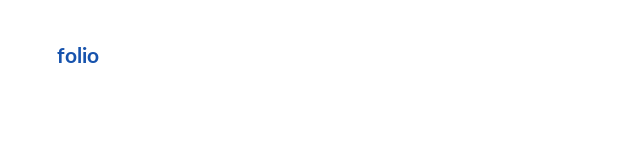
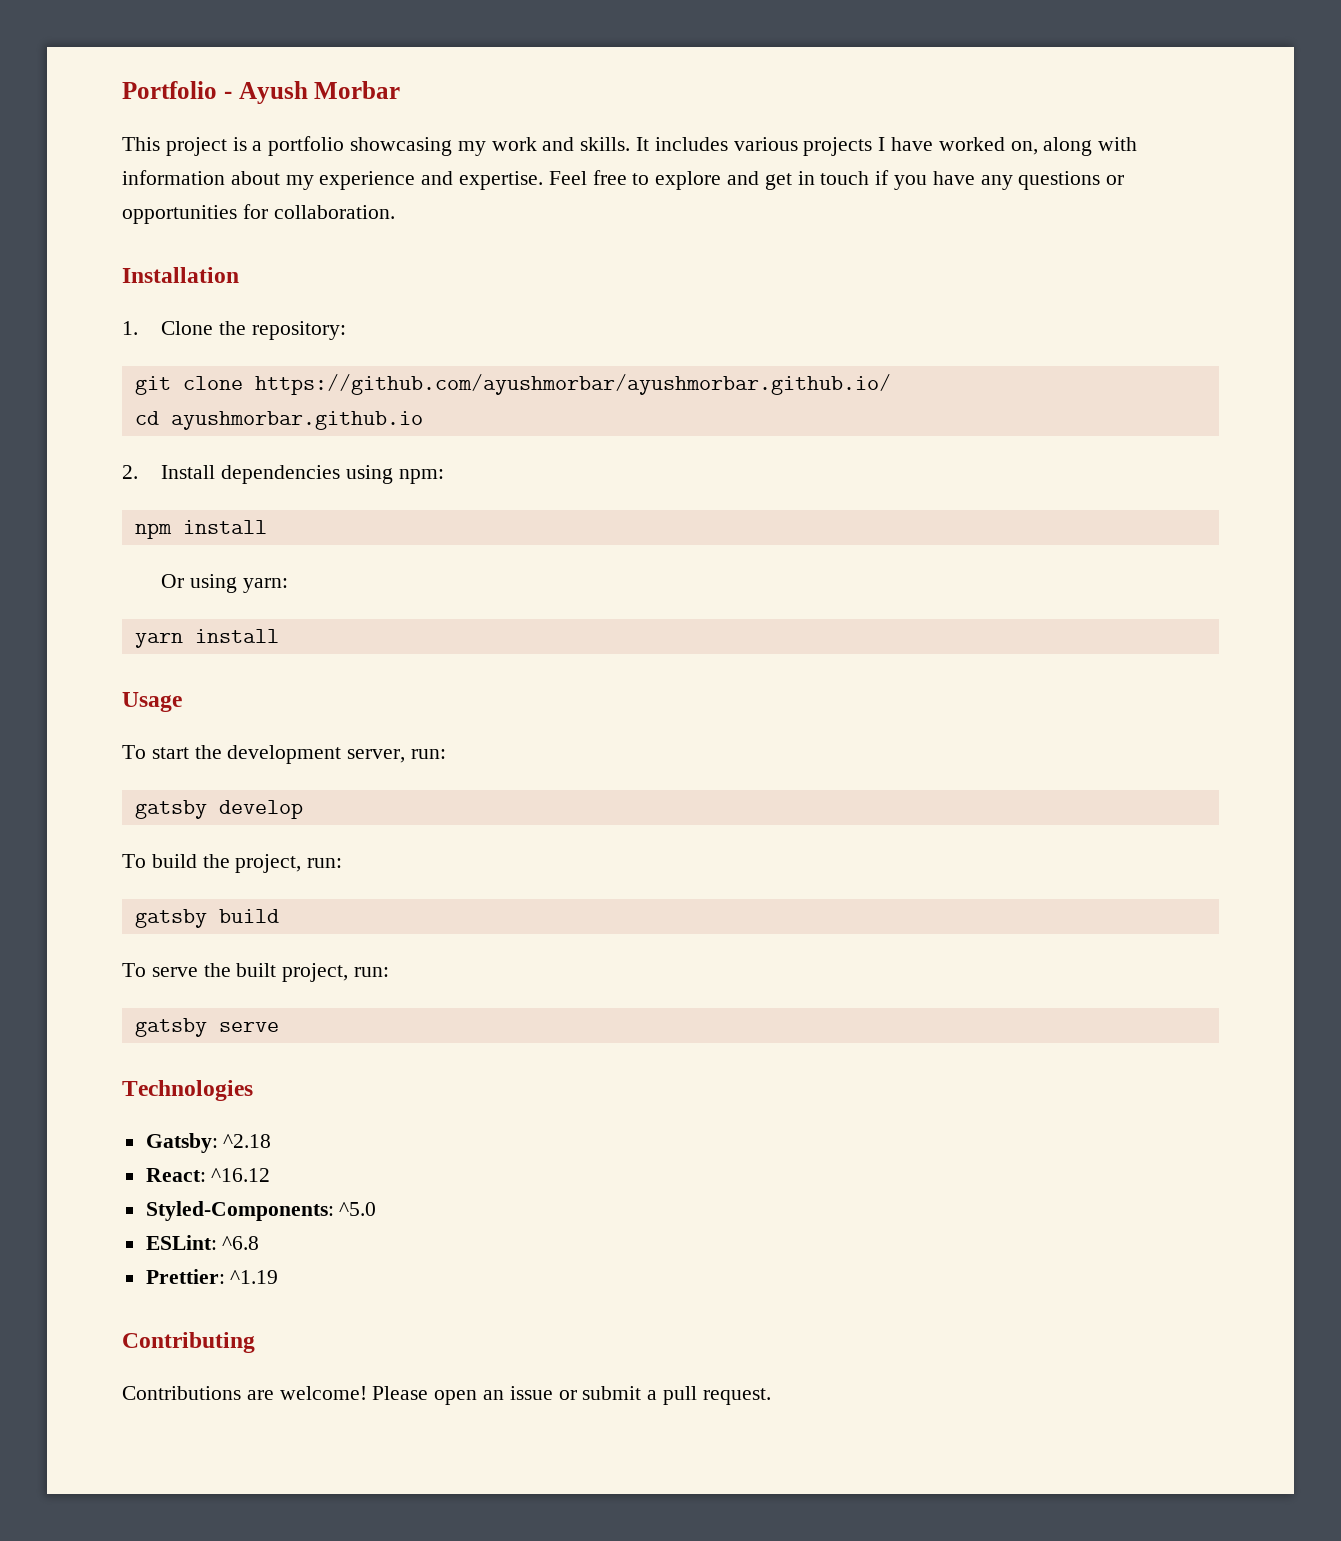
- folio
+ Portfolio - Ayush Morbar
+ This project is a portfolio showcasing my work and skills. It includes various projects I have worked on, along with information about my experience and expertise. Feel free to explore and get in touch if you have any questions or opportunities for collaboration.
+ Installation
+ 1. Clone the repository:
+ git clone https://github.com/ayushmorbar/ayushmorbar.github.io/
+ cd ayushmorbar.github.io
+ 2. Install dependencies using npm:
+ npm install
+ Or using yarn:
+ yarn install
+ Usage
+ To start the development server, run:
+ gatsby develop
+ To build the project, run:
+ gatsby build
+ To serve the built project, run:
+ gatsby serve
+ Technologies
+ Gatsby: ^2.18
+ React: ^16.12
+ Styled-Components: ^5.0
+ ESLint: ^6.8
+ Prettier: ^1.19
+ Contributing
+ Contributions are welcome! Please open an issue or submit a pull request.

